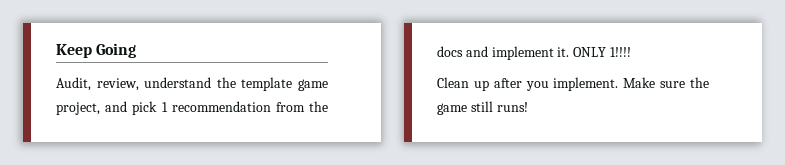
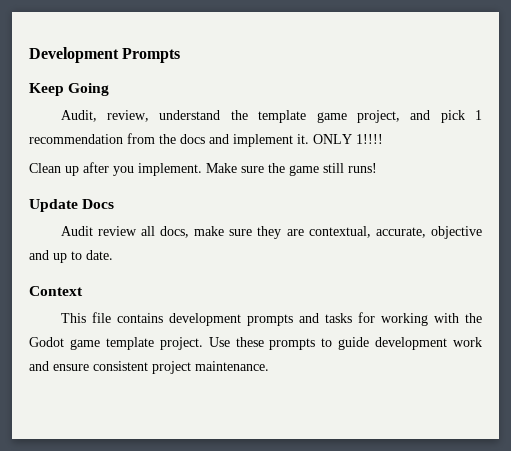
+ Development Prompts
+ Update Docs
+ Audit review all docs, make sure they are contextual, accurate, objective and up to date.
+ Context
+ This file contains development prompts and tasks for working with the Godot game template project. Use these prompts to guide development work and ensure consistent project maintenance.

